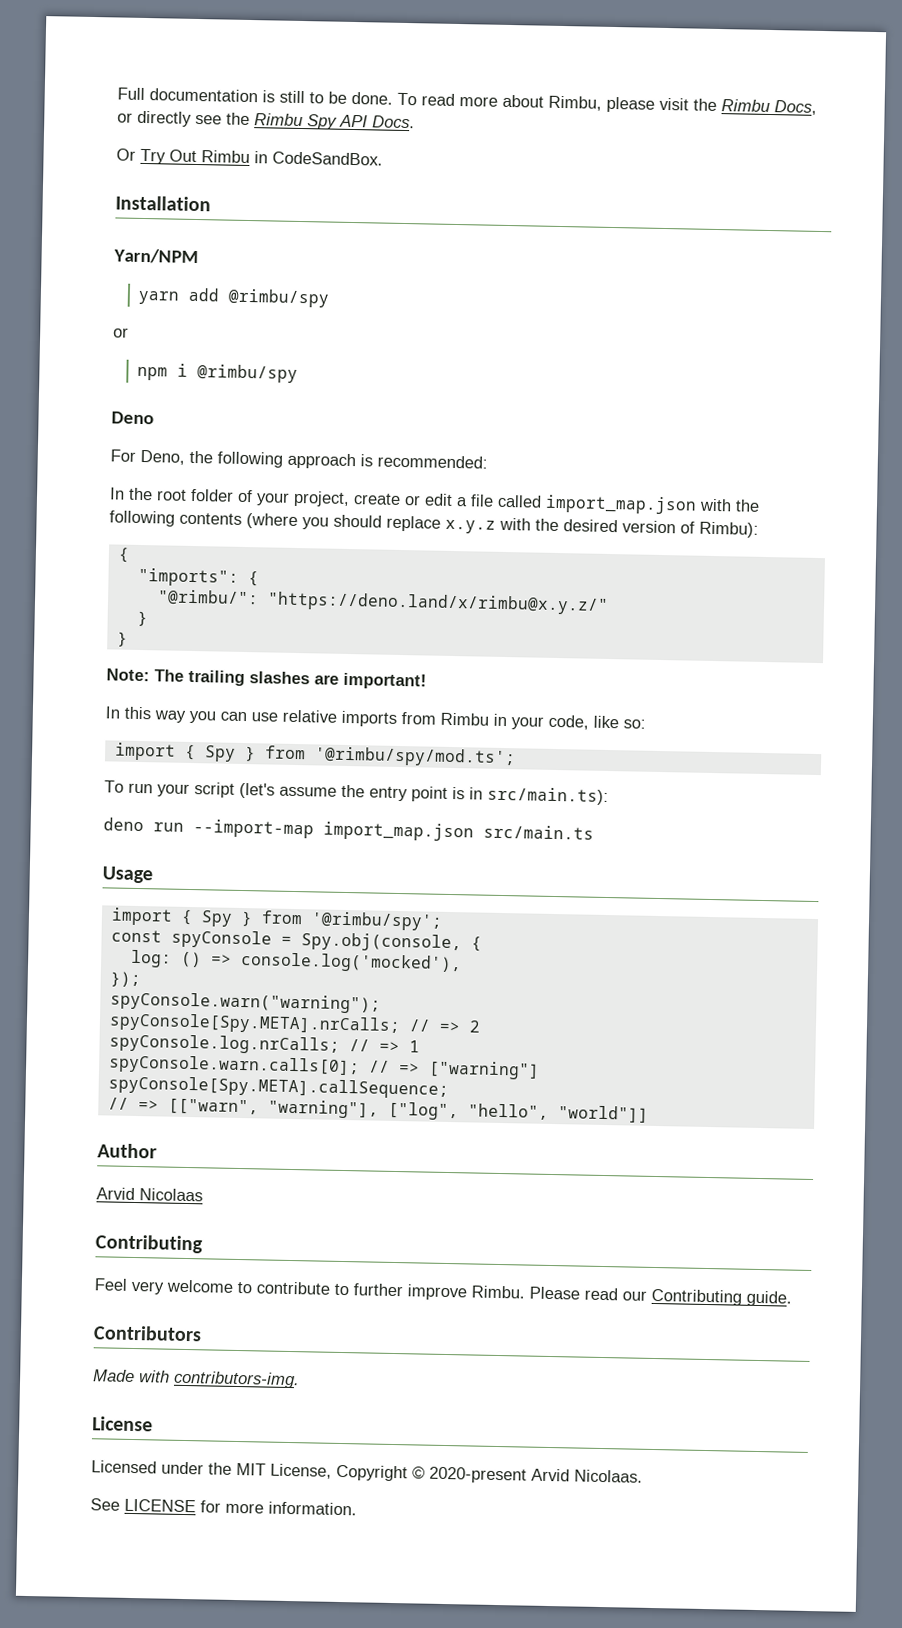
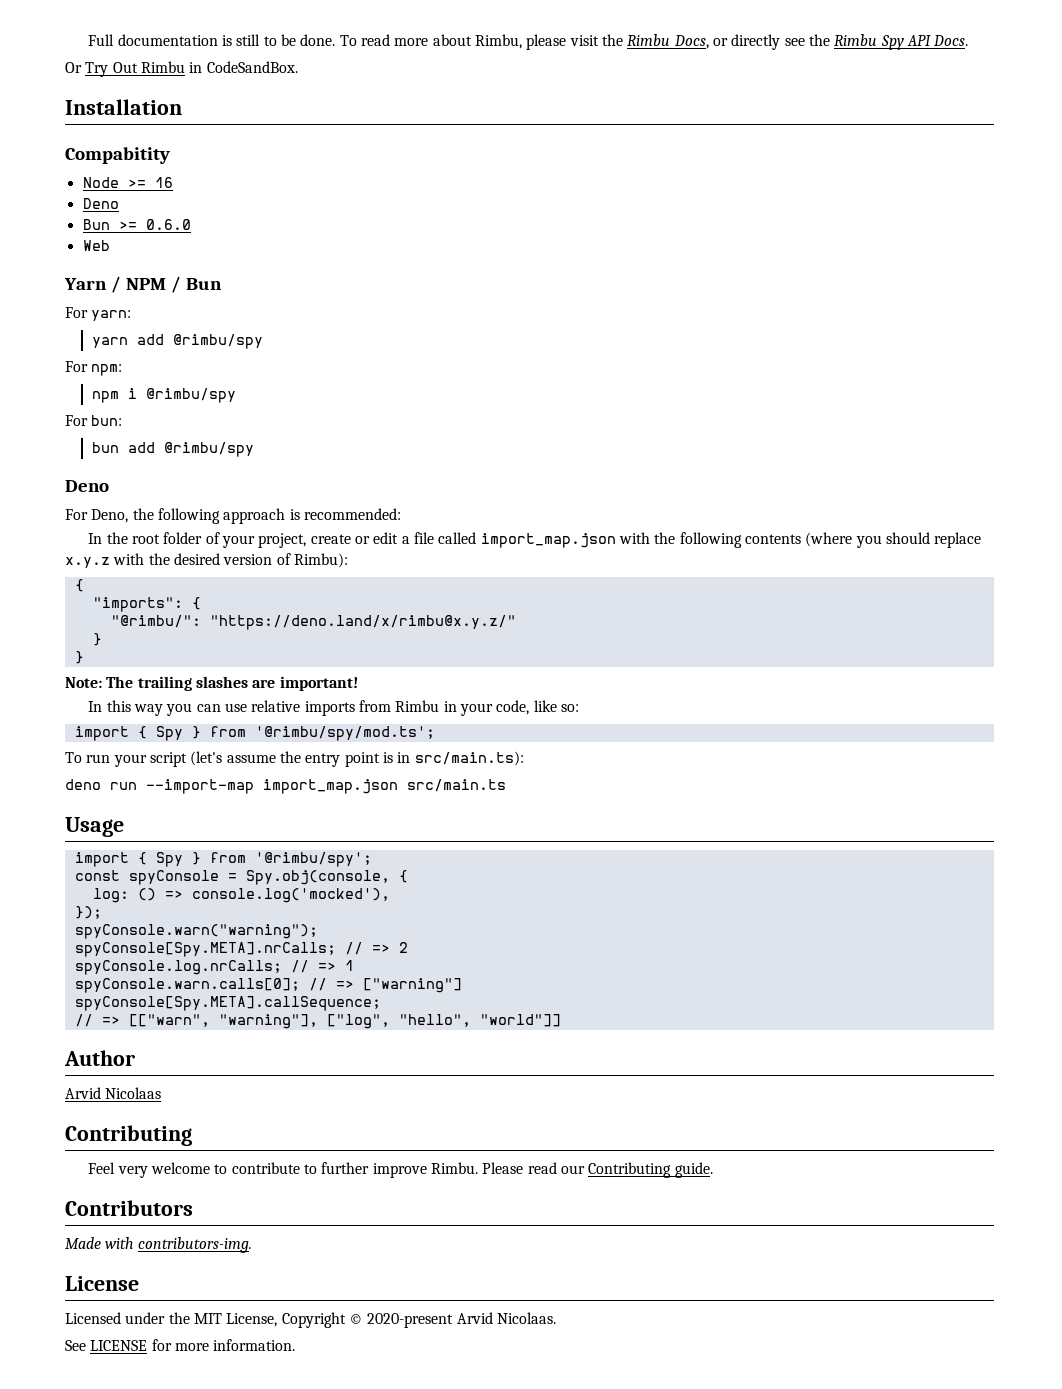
- Yarn/NPM
+ Compabitity
+ Node >= 16
+ Deno
+ Bun >= 0.6.0
+ Web
+ Yarn / NPM / Bun
+ For yarn:
  yarn add @rimbu/spy
- or
+ For npm:
+ For bun:
+ bun add @rimbu/spy

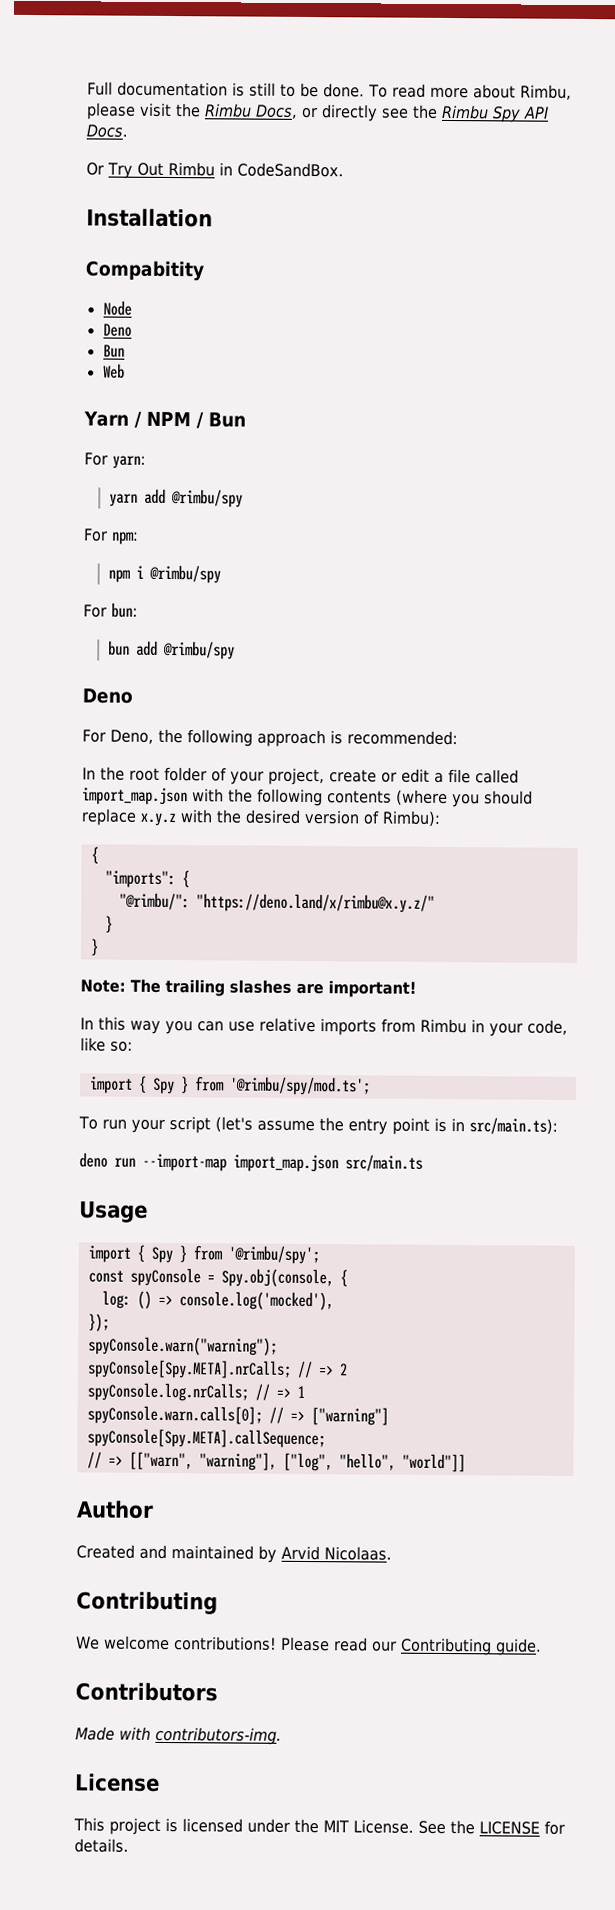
- Node >= 16
+ Node
  Deno
- Bun >= 0.6.0
+ Bun
- Arvid Nicolaas
+ Created and maintained by Arvid Nicolaas.
  Contributing
- Feel very welcome to contribute to further improve Rimbu.
+ We welcome contributions!
- Licensed under the MIT License, Copyright © 2020-present Arvid Nicolaas.
- See LICENSE for more information.
+ This project is licensed under the MIT License. See the LICENSE for details.

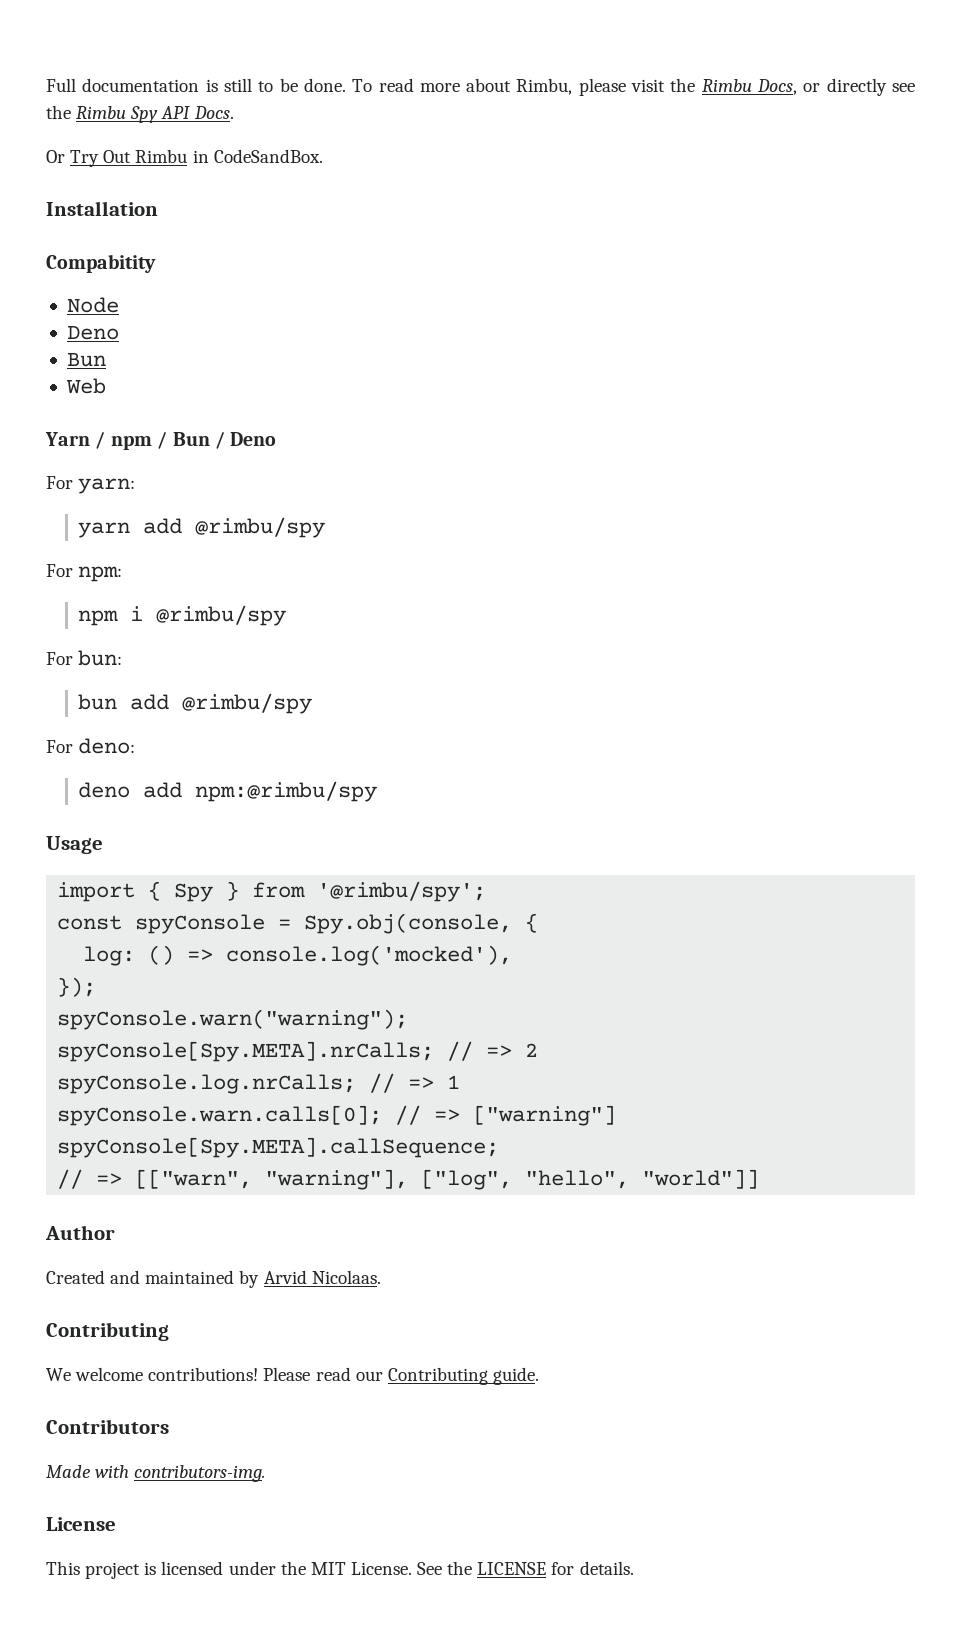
- Yarn / NPM / Bun
+ Yarn / npm / Bun / Deno
  bun add @rimbu/spy
- Deno
- For Deno, the following approach is recommended:
- In the root folder of your project, create or edit a file called import_map.json with the following contents (where you should replace x.y.z with the desired version of Rimbu):
- {
- "imports": {
- "@rimbu/": "https://deno.land/x/rimbu@x.y.z/"
- }
- }
- Note: The trailing slashes are important!
- In this way you can use relative imports from Rimbu in your code, like so:
- import { Spy } from '@rimbu/spy/mod.ts';
- To run your script (let's assume the entry point is in src/main.ts):
- deno run --import-map import_map.json src/main.ts
+ For deno:
+ deno add npm:@rimbu/spy

